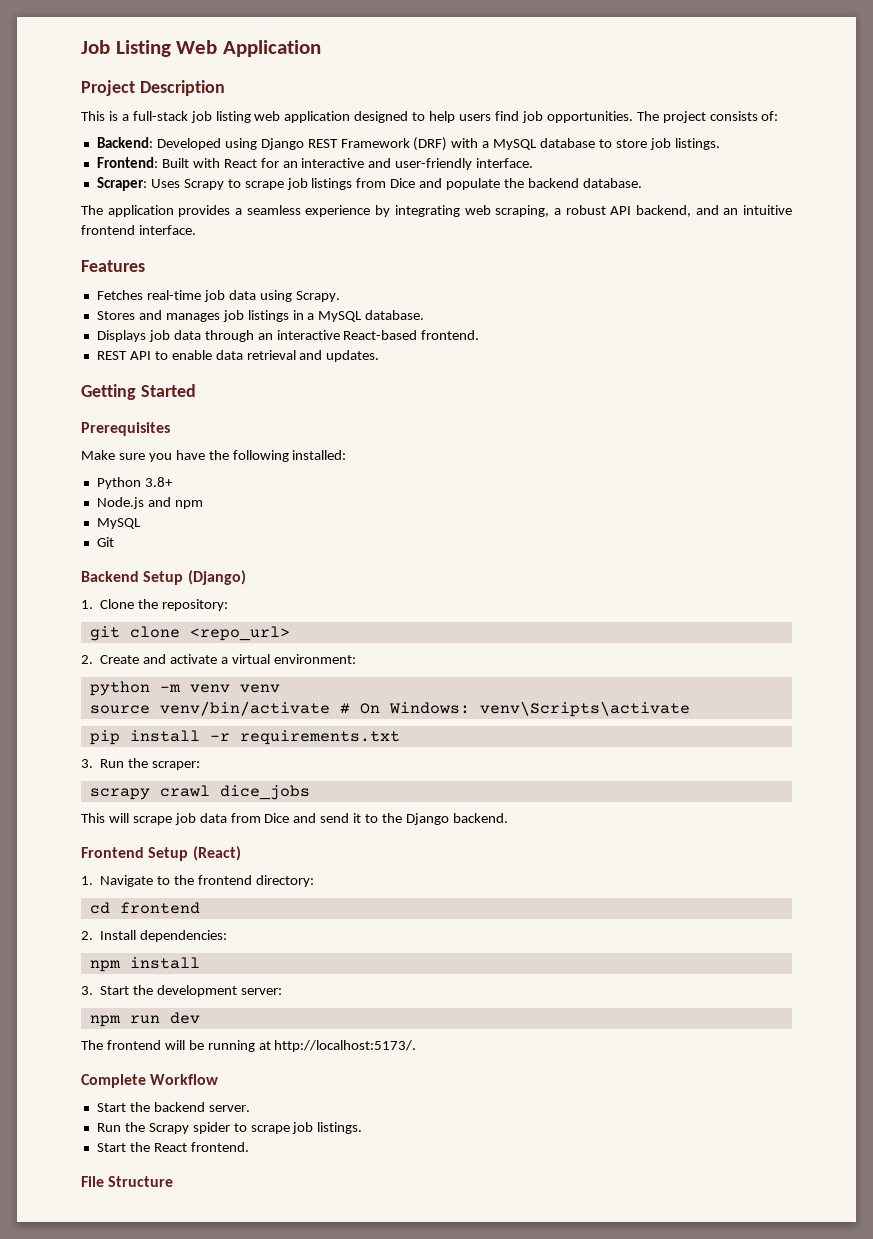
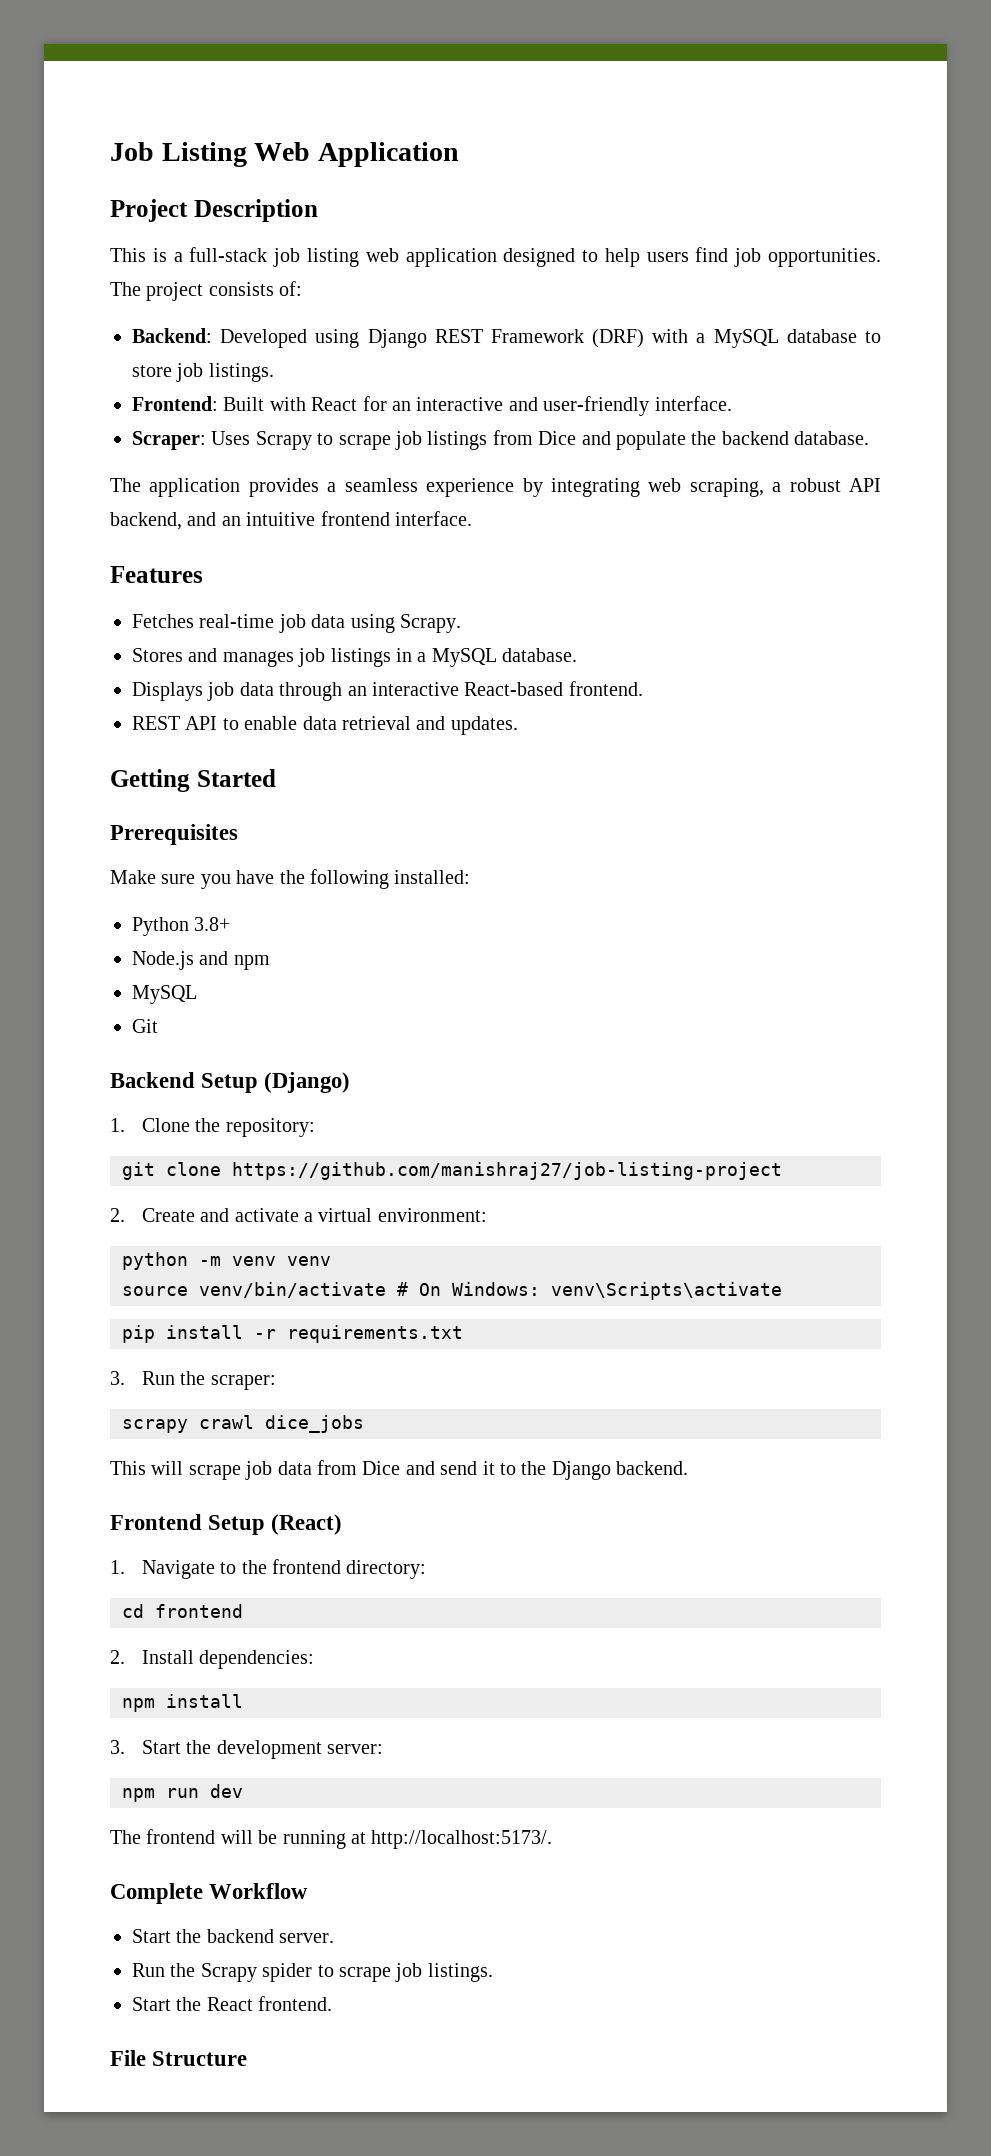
- git clone <repo_url>
+ git clone https://github.com/manishraj27/job-listing-project

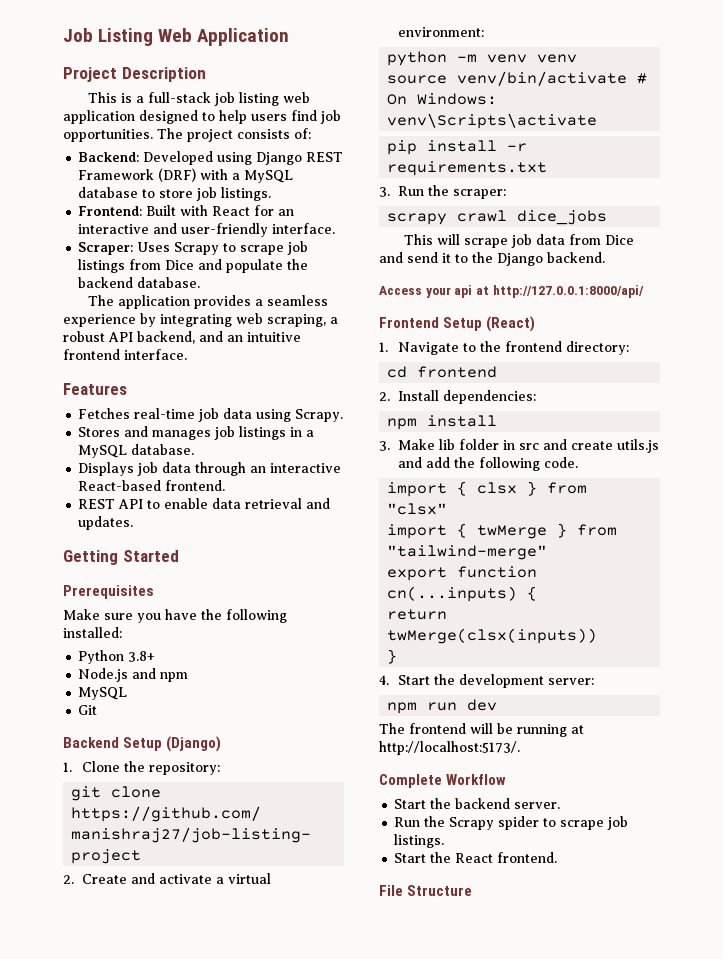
+ Access your api at http://127.0.0.1:8000/api/
- 3. Start the development server:
+ 3. Make lib folder in src and create utils.js and add the following code.
+ import { clsx } from "clsx"
+ import { twMerge } from "tailwind-merge"
+ export function cn(...inputs) {
+ return twMerge(clsx(inputs))
+ }
+ 4. Start the development server:

